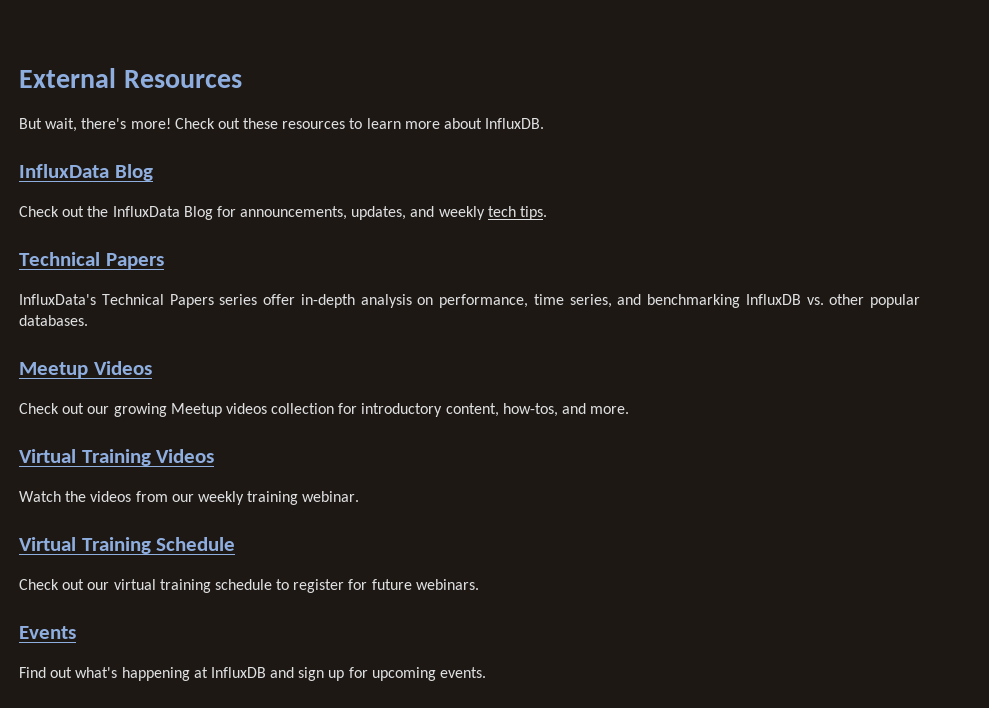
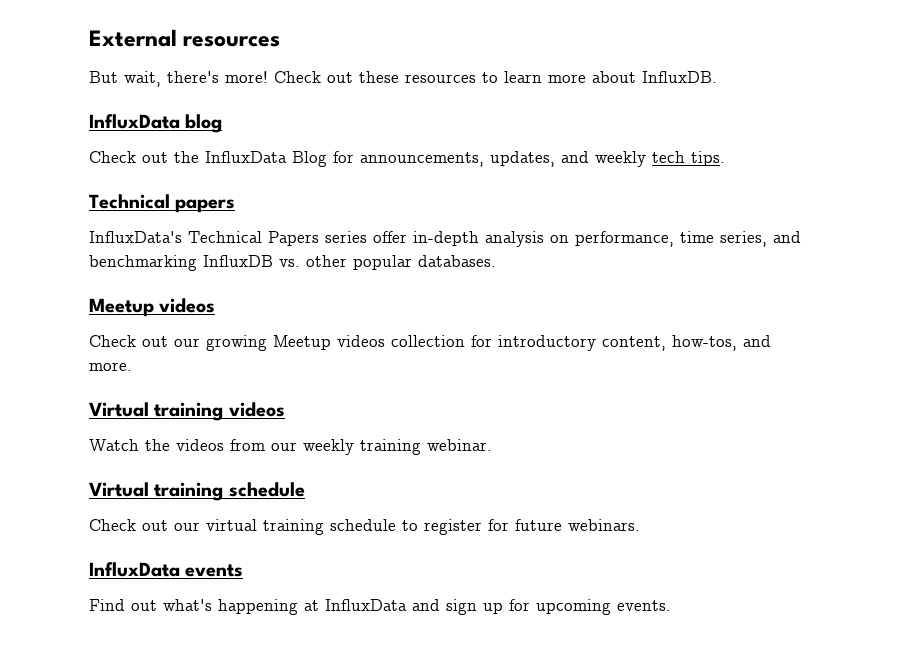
- External Resources
+ External resources
  Check out these resources to learn more about InfluxDB.
- InfluxData Blog
+ InfluxData blog
  Check out the InfluxData Blog for announcements, updates, and weekly tech tips.
- Technical Papers
+ Technical papers
  InfluxData's Technical Papers series offer in-depth analysis on performance, time series, and benchmarking InfluxDB vs. other popular databases.
- Meetup Videos
+ Meetup videos
- Virtual Training Videos
+ Virtual training videos
- Virtual Training Schedule
+ Virtual training schedule
- Events
+ InfluxData events
- Find out what's happening at InfluxDB and sign up for upcoming events.
+ Find out what's happening at InfluxData and sign up for upcoming events.

